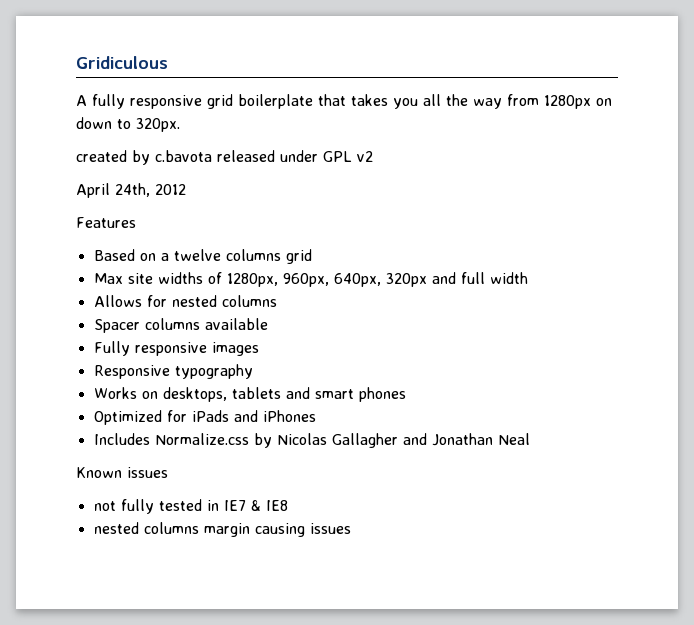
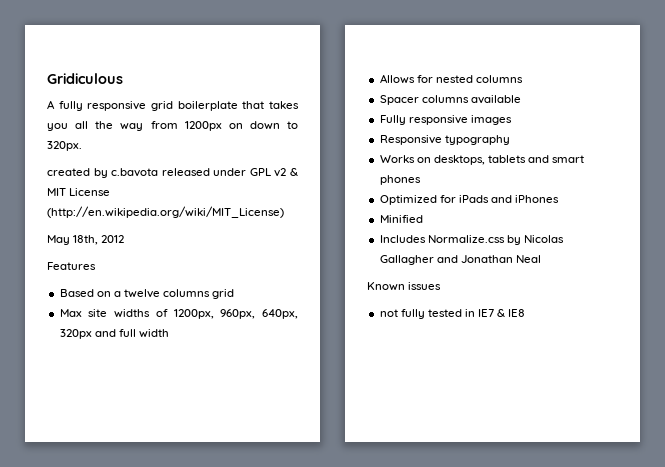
- A fully responsive grid boilerplate that takes you all the way from 1280px on down to 320px.
+ A fully responsive grid boilerplate that takes you all the way from 1200px on down to 320px.
- created by c.bavota released under GPL v2
- April 24th, 2012
+ created by c.bavota released under GPL v2 & MIT License (http://en.wikipedia.org/wiki/MIT_License)
+ May 18th, 2012
- Max site widths of 1280px, 960px, 640px, 320px and full width
+ Max site widths of 1200px, 960px, 640px, 320px and full width
+ Minified
- nested columns margin causing issues

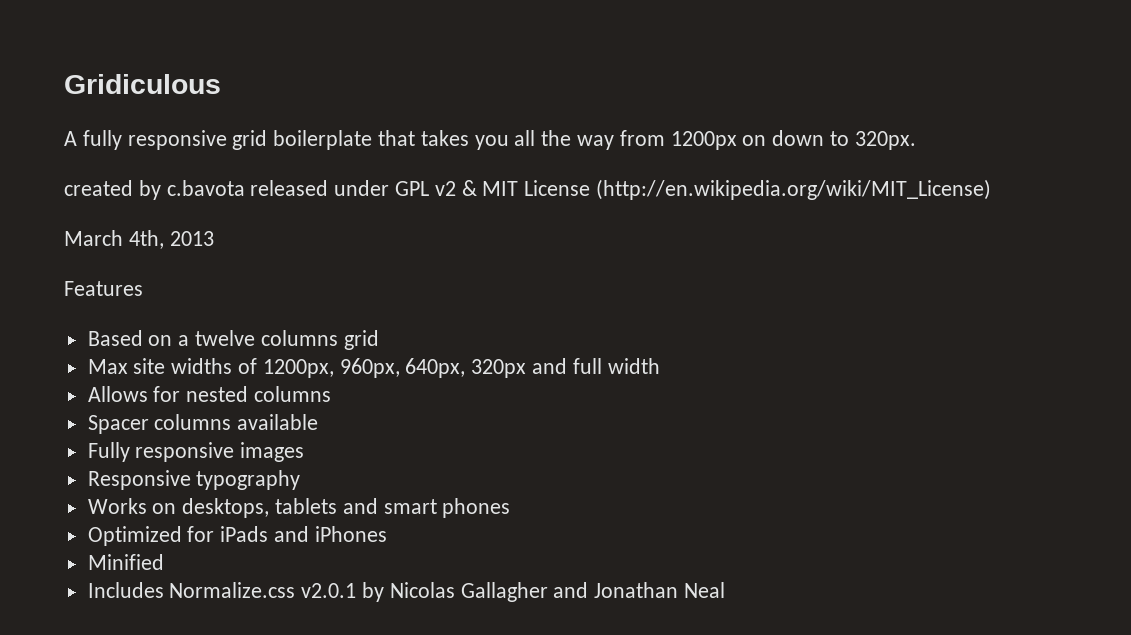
- May 18th, 2012
+ March 4th, 2013
- Includes Normalize.css by Nicolas Gallagher and Jonathan Neal
+ Includes Normalize.css v2.0.1 by Nicolas Gallagher and Jonathan Neal
- Known issues
- not fully tested in IE7 & IE8

